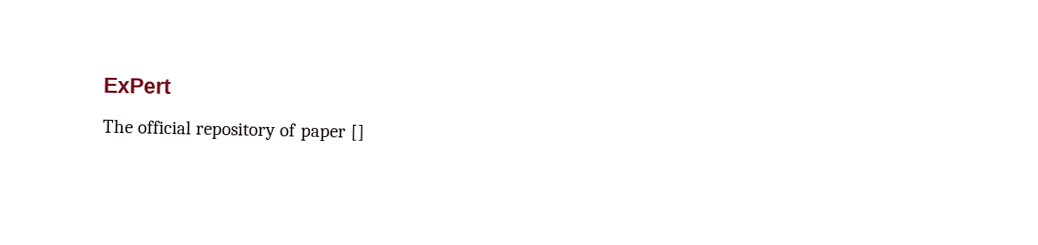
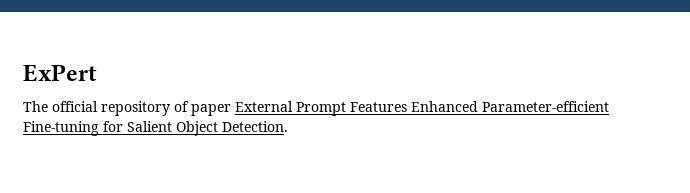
- The official repository of paper []
+ The official repository of paper External Prompt Features Enhanced Parameter-efficient Fine-tuning for Salient Object Detection.

